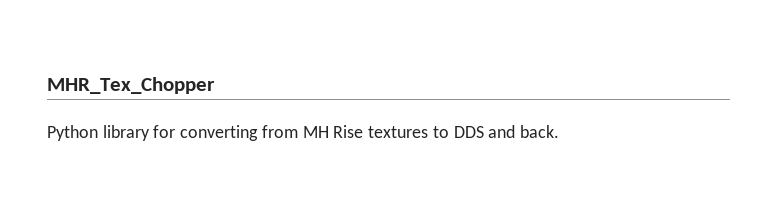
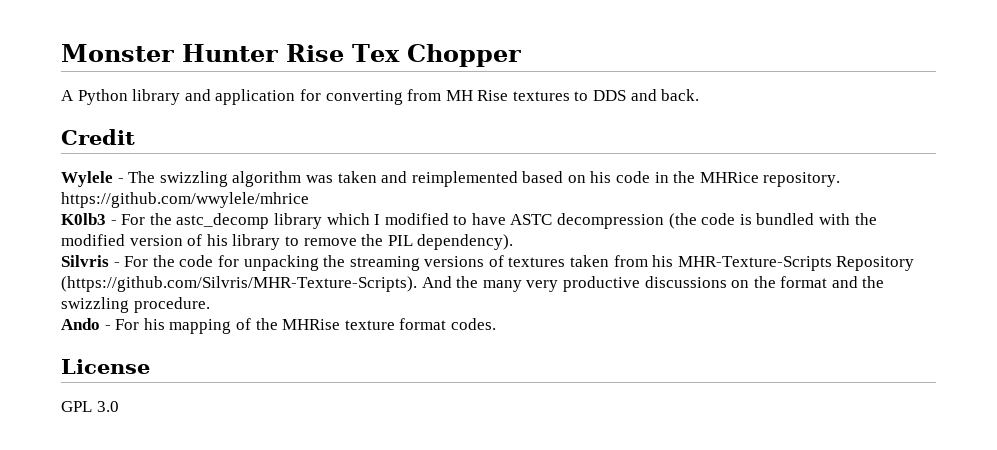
- MHR_Tex_Chopper
- Python library for converting from MH Rise textures to DDS and back.
+ Monster Hunter Rise Tex Chopper
+ A Python library and application for converting from MH Rise textures to DDS and back.
+ Credit
+ Wylele - The swizzling algorithm was taken and reimplemented based on his code in the MHRice repository. https://github.com/wwylele/mhrice
+ K0lb3 - For the astc_decomp library which I modified to have ASTC decompression (the code is bundled with the modified version of his library to remove the PIL dependency).
+ Silvris - For the code for unpacking the streaming versions of textures taken from his MHR-Texture-Scripts Repository (https://github.com/Silvris/MHR-Texture-Scripts). And the many very productive discussions on the format and the swizzling procedure.
+ Ando - For his mapping of the MHRise texture format codes.
+ License
+ GPL 3.0

